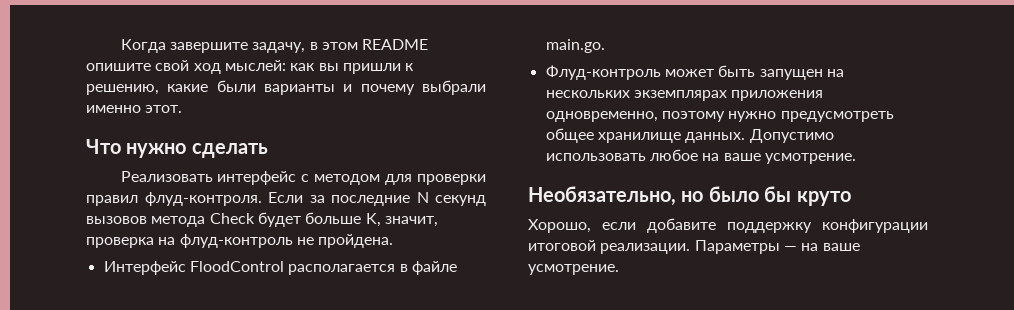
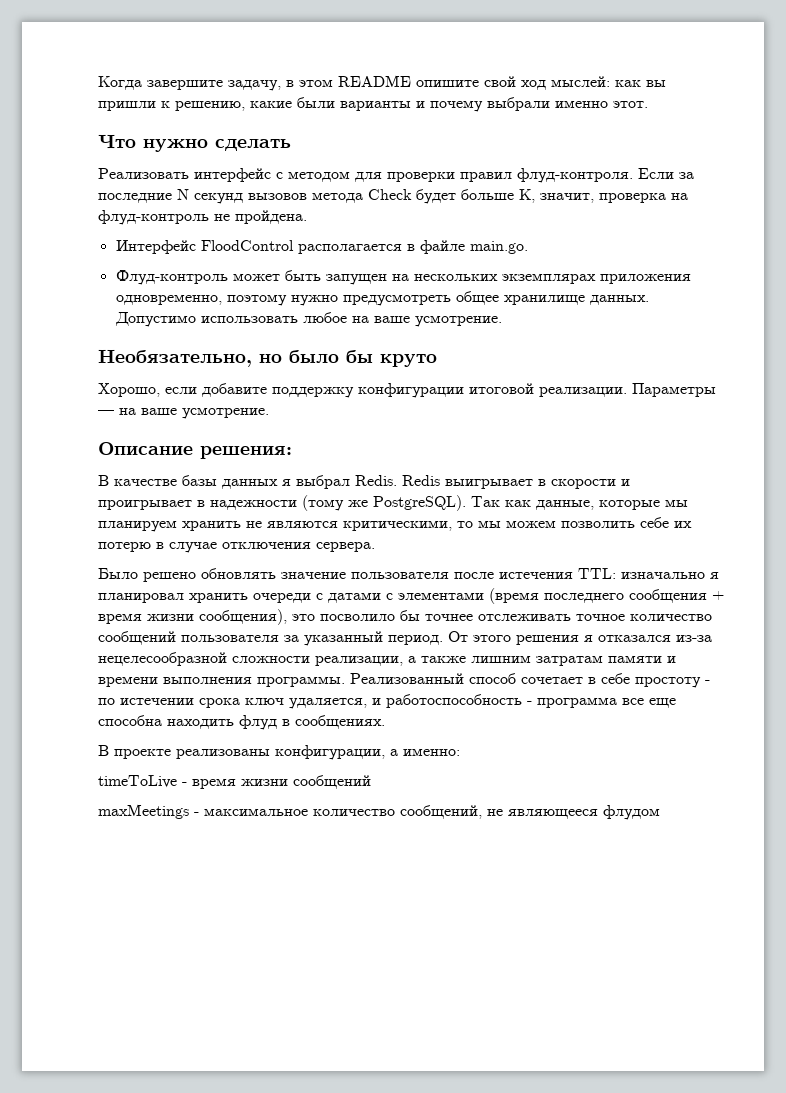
+ Описание решения:
+ В качестве базы данных я выбрал Redis. Redis выигрывает в скорости и проигрывает в надежности (тому же PostgreSQL). Так как данные, которые мы планируем хранить не являются критическими, то мы можем позволить себе их потерю в случае отключения сервера.
+ Было решено обновлять значение пользователя после истечения TTL: изначально я планировал хранить очереди с датами с элементами (время последнего сообщения + время жизни сообщения), это посволило бы точнее отслеживать точное количество сообщений пользователя за указанный период. От этого решения я отказался из-за нецелесообразной сложности реализации, а также лишним затратам памяти и времени выполнения программы. Реализованный способ сочетает в себе простоту - по истечении срока ключ удаляется, и работоспособность - программа все еще способна находить флуд в сообщениях.
+ В проекте реализованы конфигурации, а именно:
+ timeToLive - время жизни сообщений
+ maxMeetings - максимальное количество сообщений, не являющееся флудом

